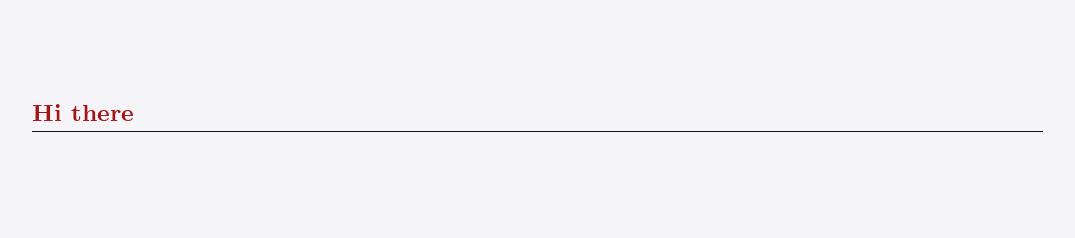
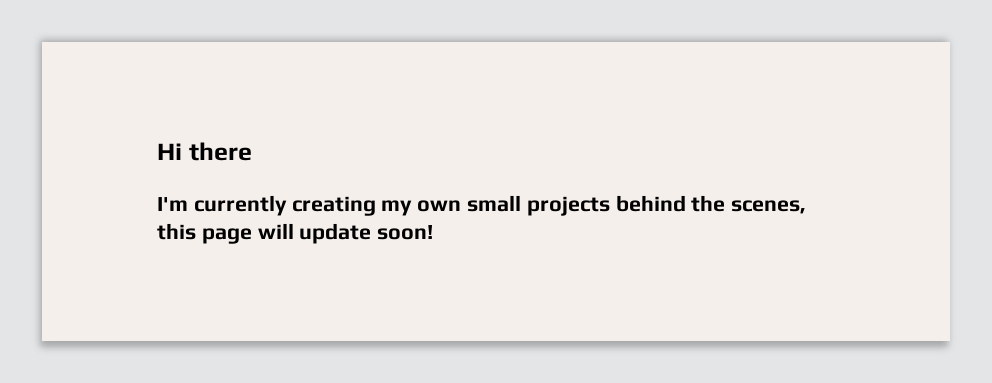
+ I'm currently creating my own small projects behind the scenes, this page will update soon!

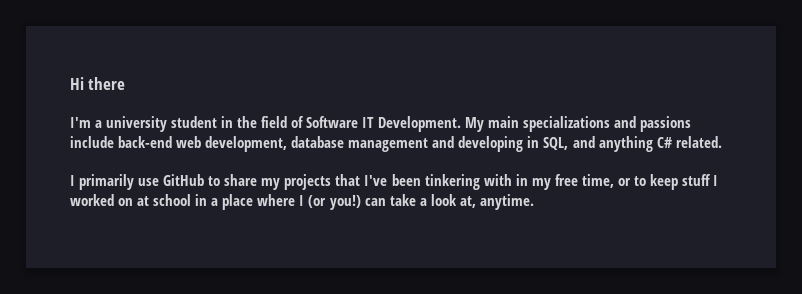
- I'm currently creating my own small projects behind the scenes, this page will update soon!
+ I'm a university student in the field of Software IT Development. My main specializations and passions include back-end web development, database management and developing in SQL, and anything C# related.
+ I primarily use GitHub to share my projects that I've been tinkering with in my free time, or to keep stuff I worked on at school in a place where I (or you!) can take a look at, anytime.

